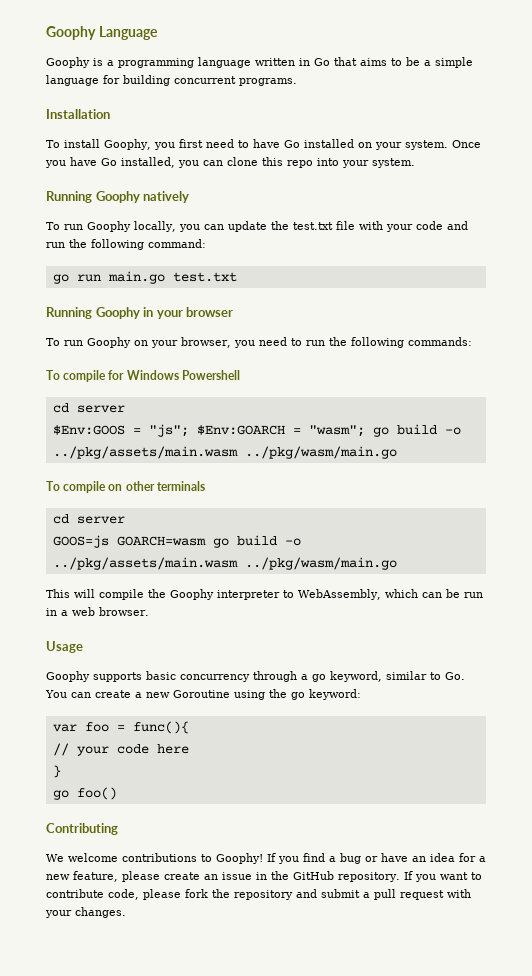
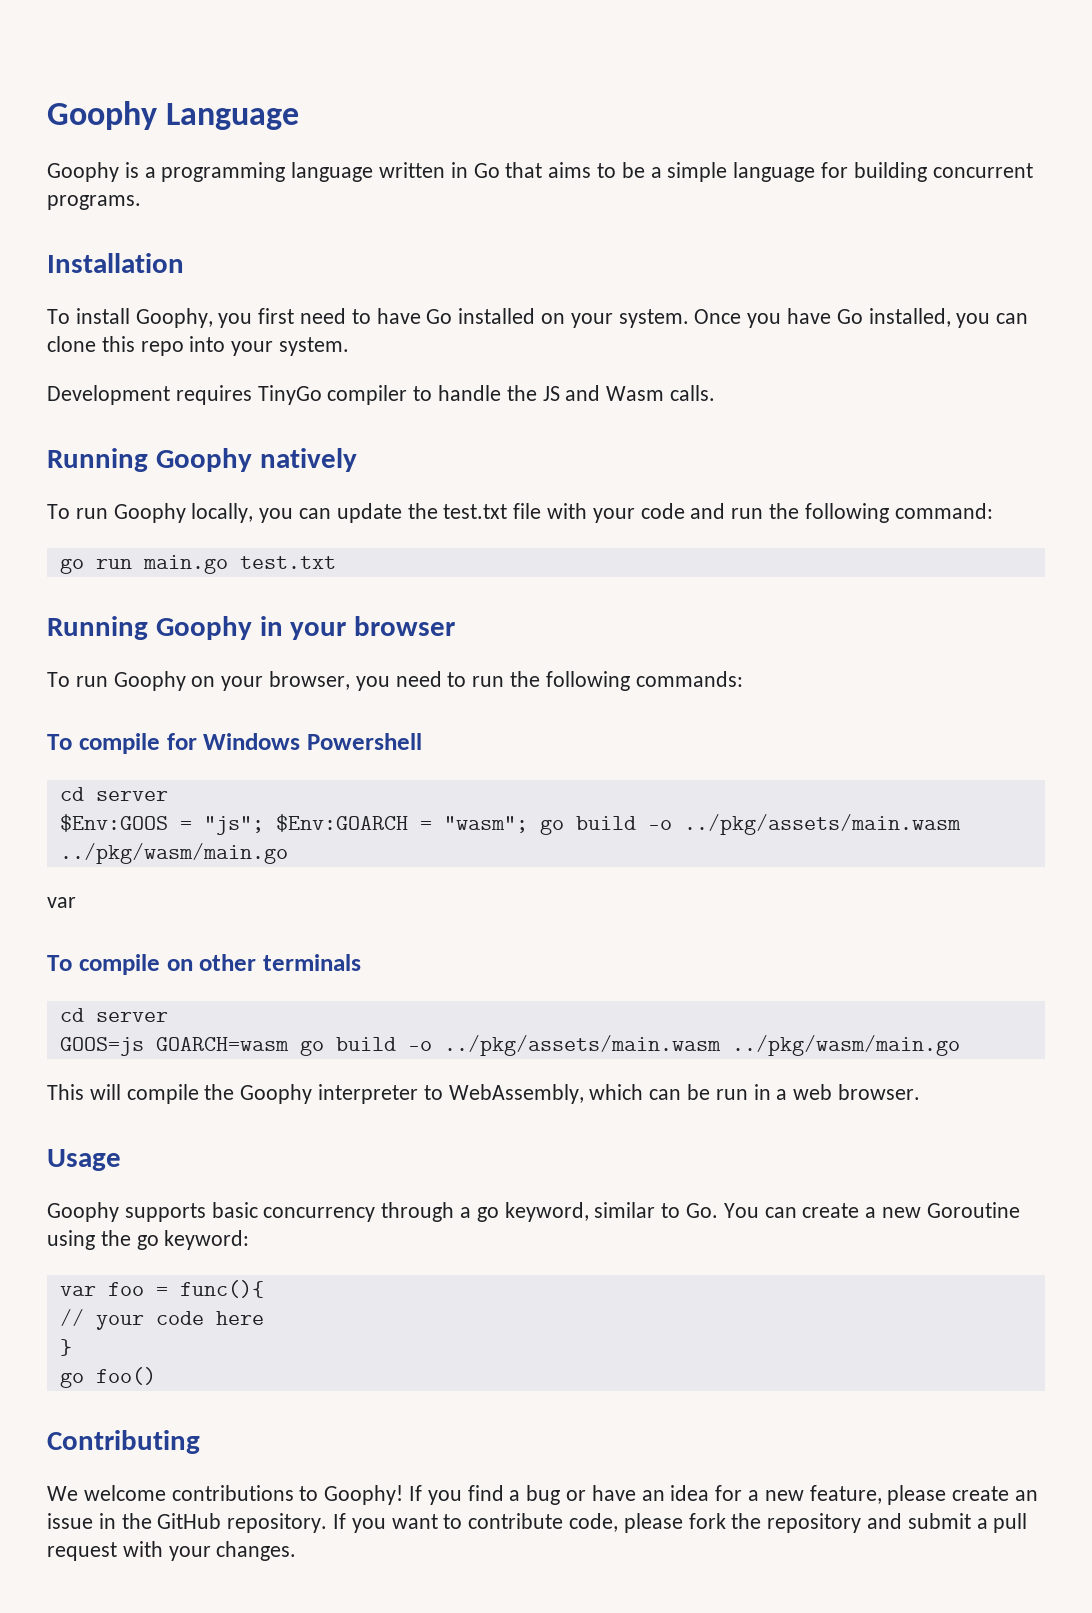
+ Development requires TinyGo compiler to handle the JS and Wasm calls.
  $Env:GOOS = "js"; $Env:GOARCH = "wasm"; go build -o ../pkg/assets/main.wasm ../pkg/wasm/main.go
+ var

